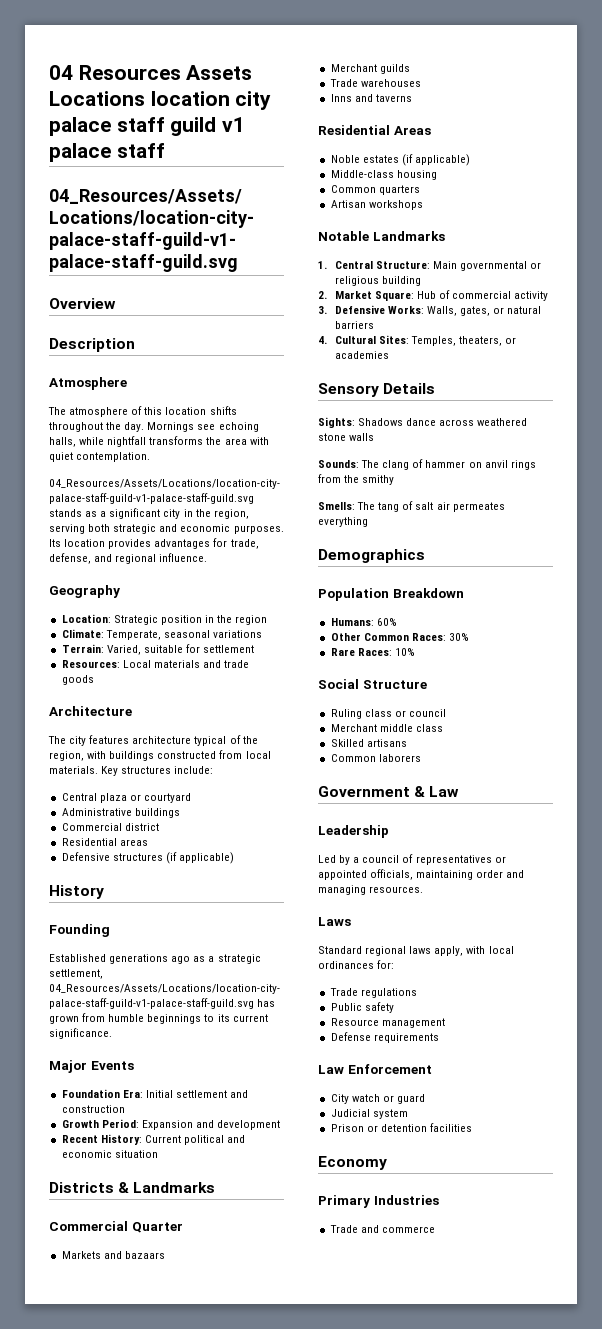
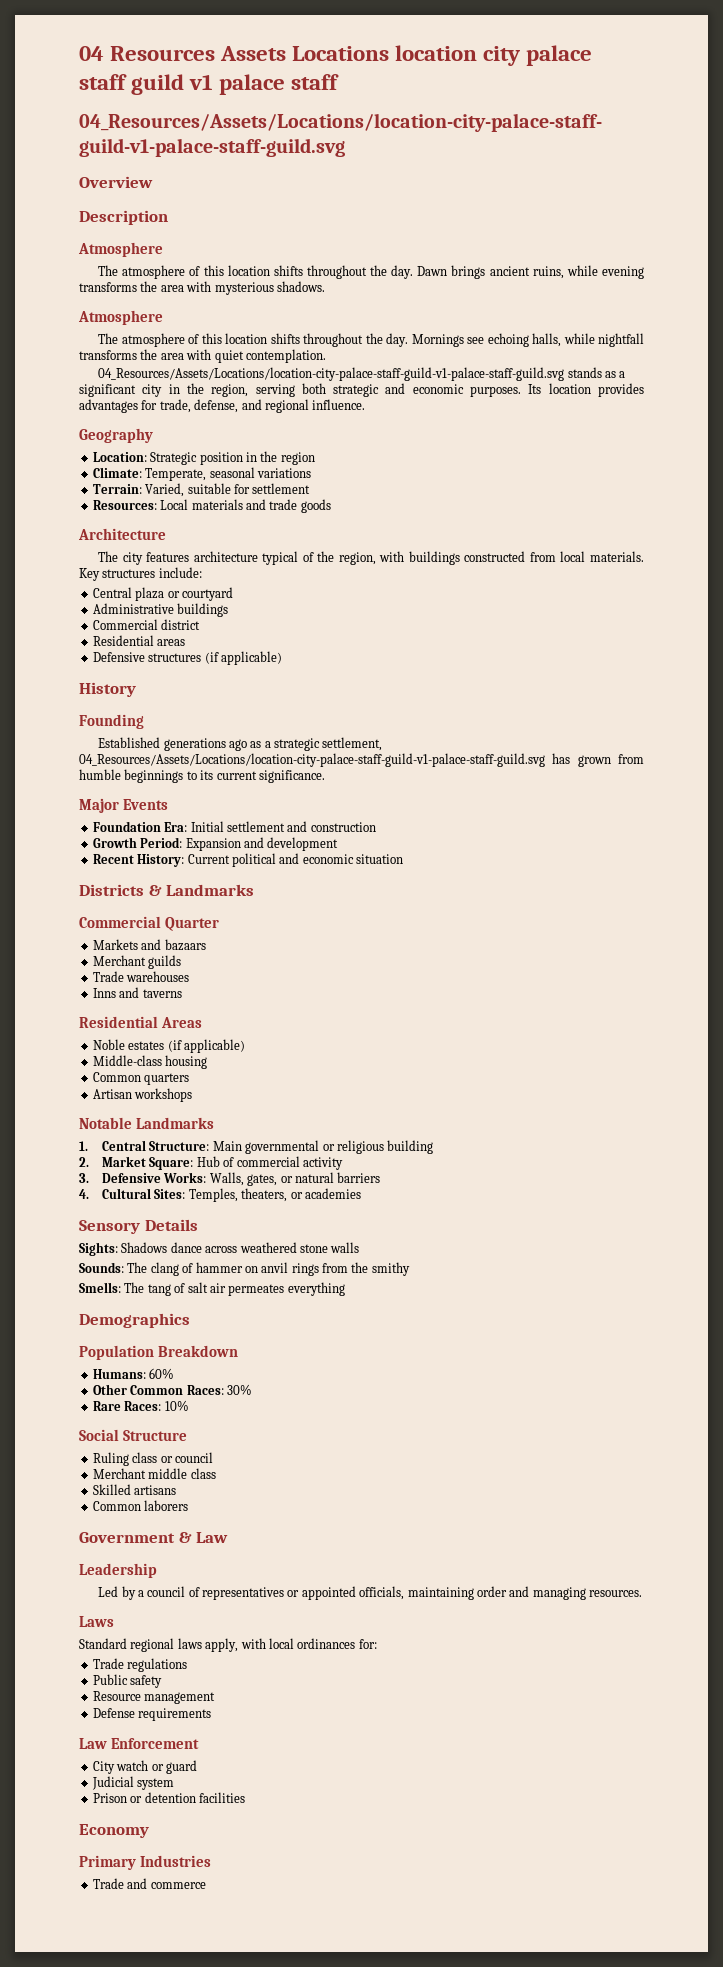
+ The atmosphere of this location shifts throughout the day. Dawn brings ancient ruins, while evening transforms the area with mysterious shadows.
+ Atmosphere

